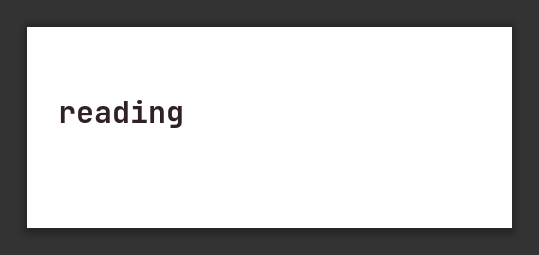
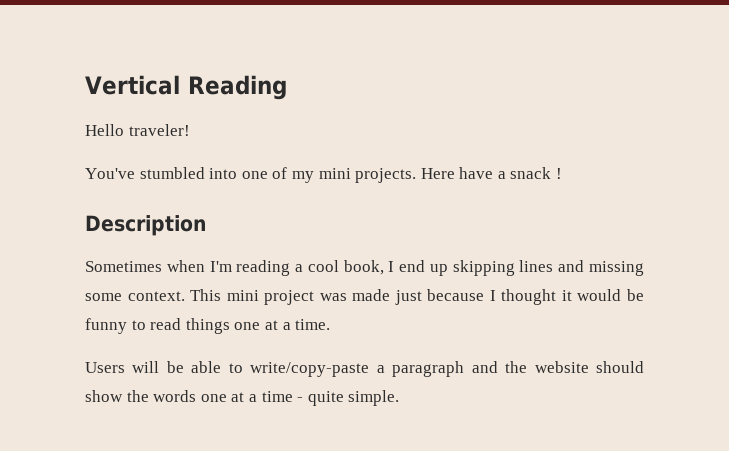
- reading
+ Vertical Reading
+ Hello traveler!
+ You've stumbled into one of my mini projects. Here have a snack !
+ Description
+ Sometimes when I'm reading a cool book, I end up skipping lines and missing some context. This mini project was made just because I thought it would be funny to read things one at a time.
+ Users will be able to write/copy-paste a paragraph and the website should show the words one at a time - quite simple.

